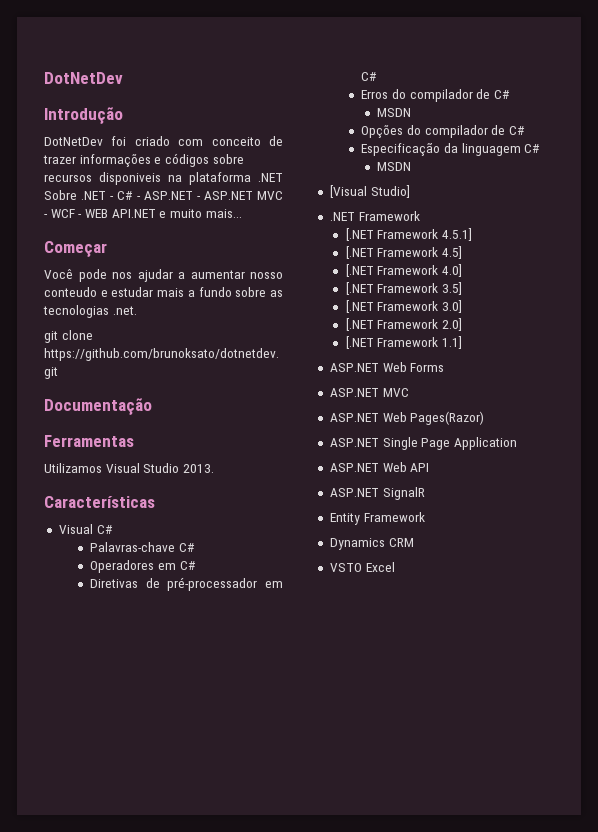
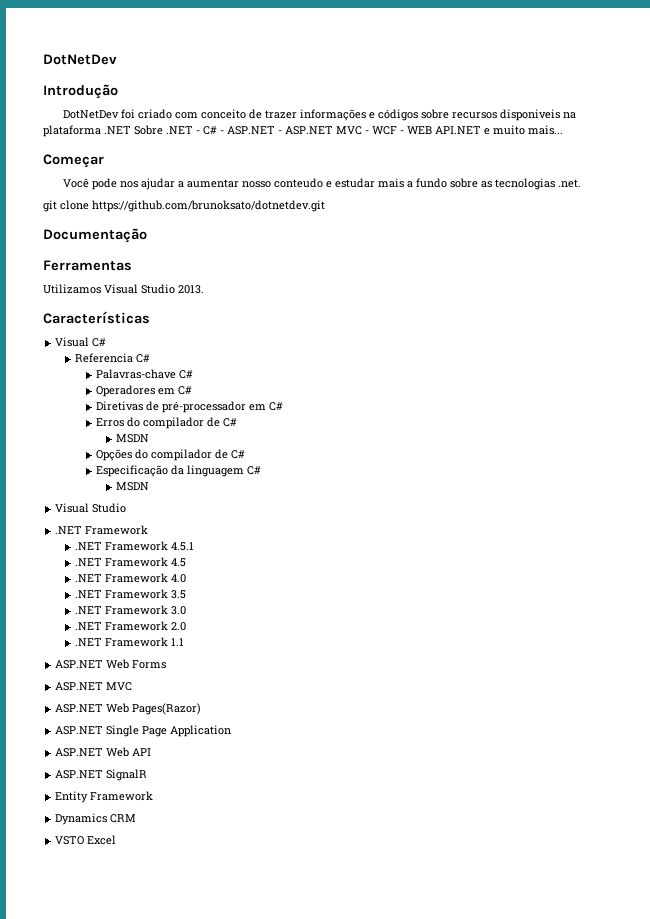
+ Referencia C#
  Especificação da linguagem C#
  MSDN
- [Visual Studio]
+ Visual Studio
- [.NET Framework 4.5.1]
- [.NET Framework 4.5]
- [.NET Framework 4.0]
- [.NET Framework 3.5]
- [.NET Framework 3.0]
- [.NET Framework 2.0]
- [.NET Framework 1.1]
+ .NET Framework 4.5.1
+ .NET Framework 4.5
+ .NET Framework 4.0
+ .NET Framework 3.5
+ .NET Framework 3.0
+ .NET Framework 2.0
+ .NET Framework 1.1

